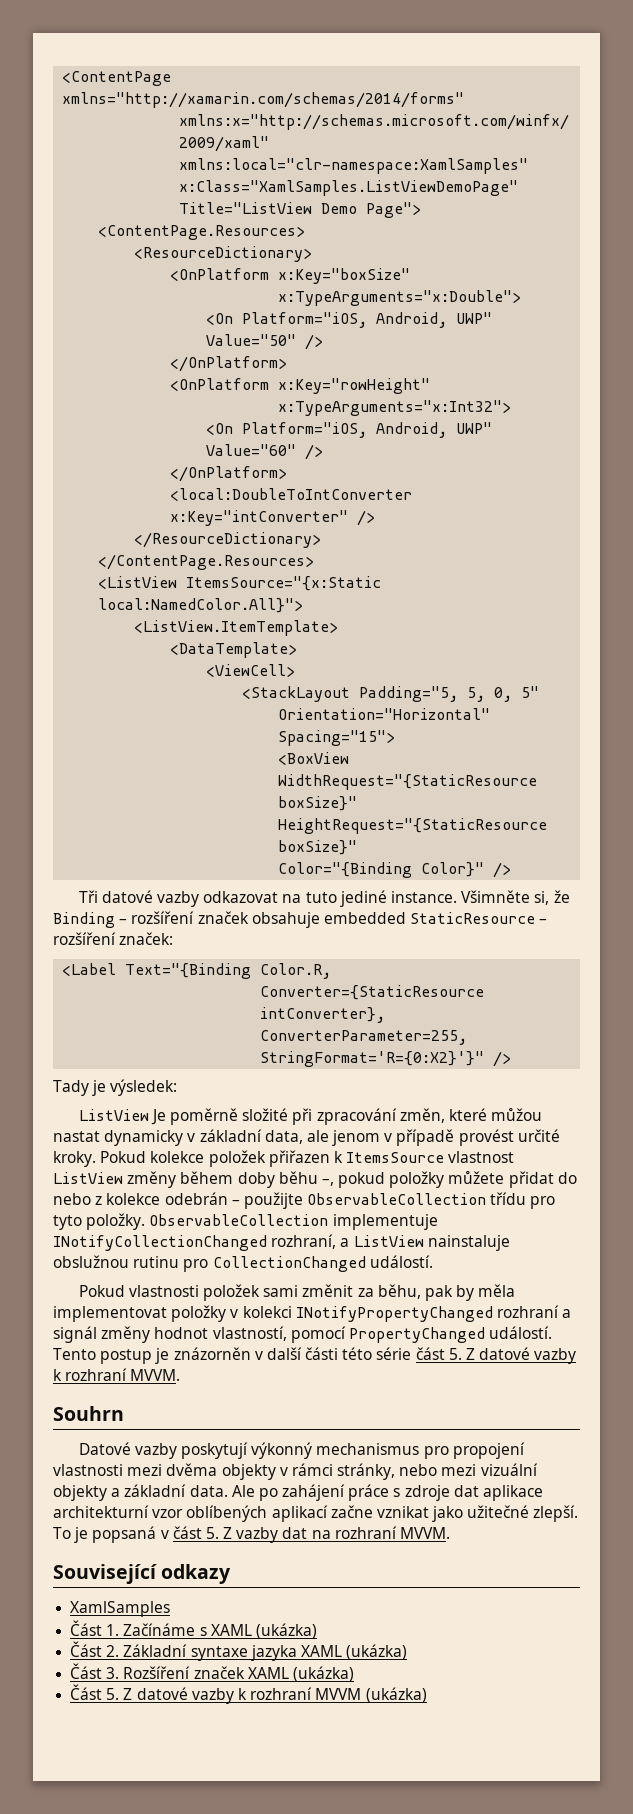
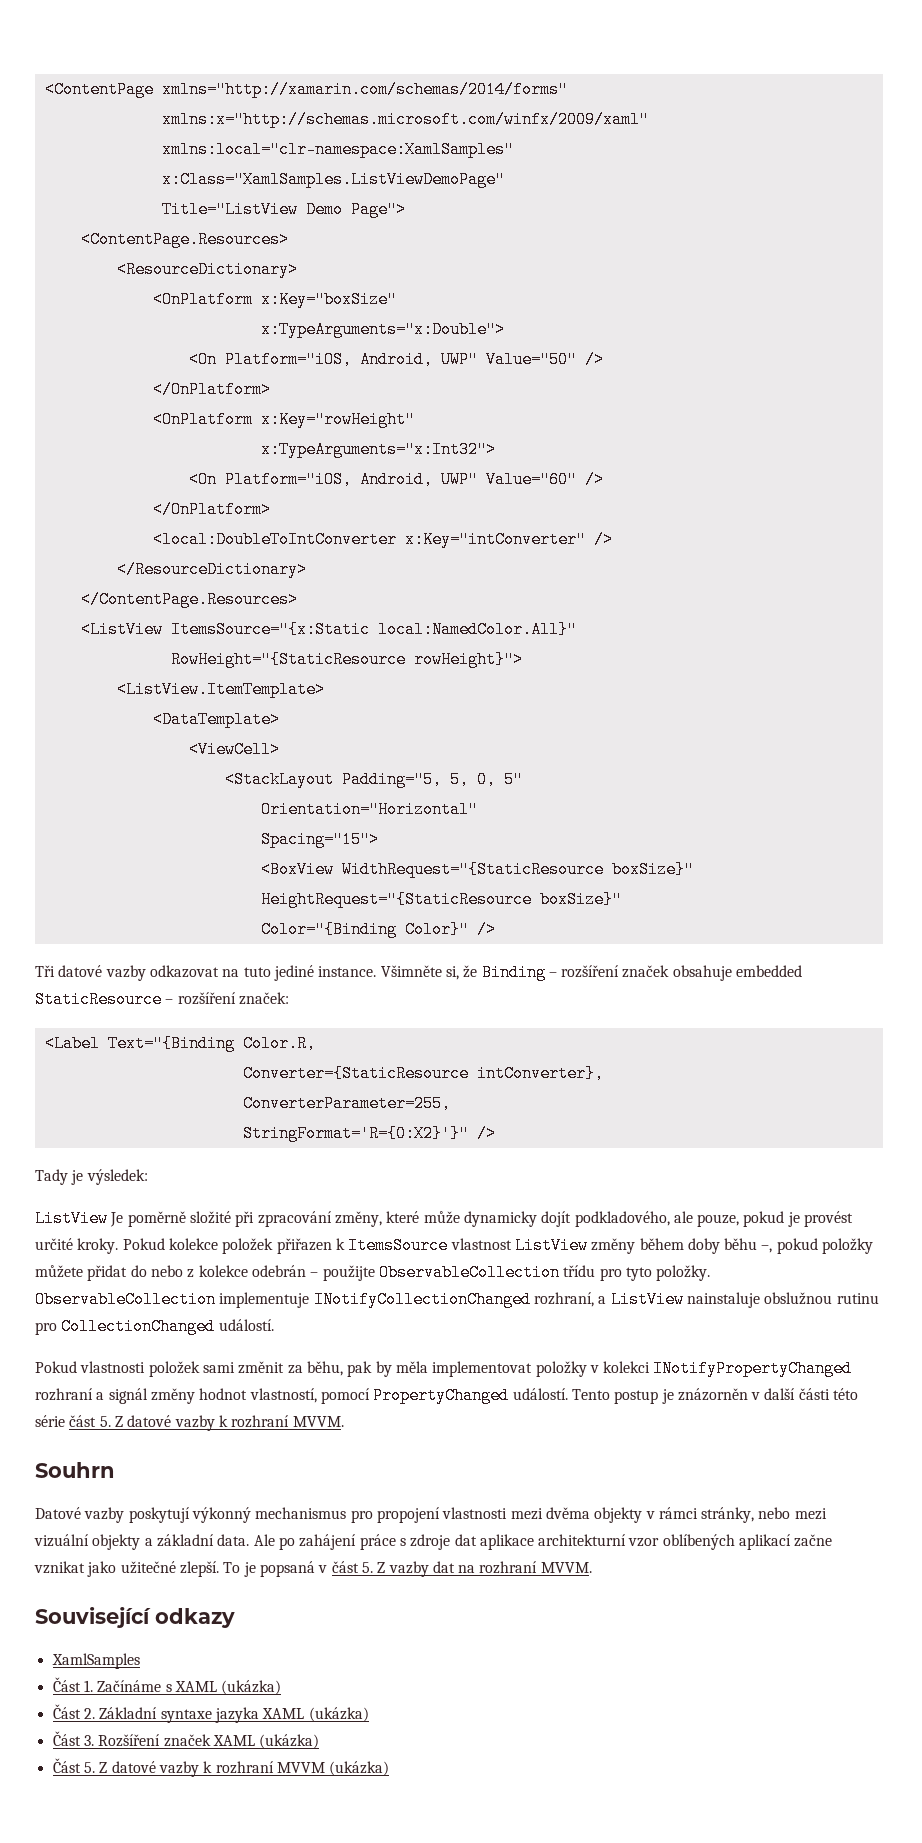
- <ListView ItemsSource="{x:Static local:NamedColor.All}">
+ <ListView ItemsSource="{x:Static local:NamedColor.All}"
+ RowHeight="{StaticResource rowHeight}">
- ListView Je poměrně složité při zpracování změn, které můžou nastat dynamicky v základní data, ale jenom v případě provést určité kroky.
+ ListView Je poměrně složité při zpracování změny, které může dynamicky dojít podkladového, ale pouze, pokud je provést určité kroky.

